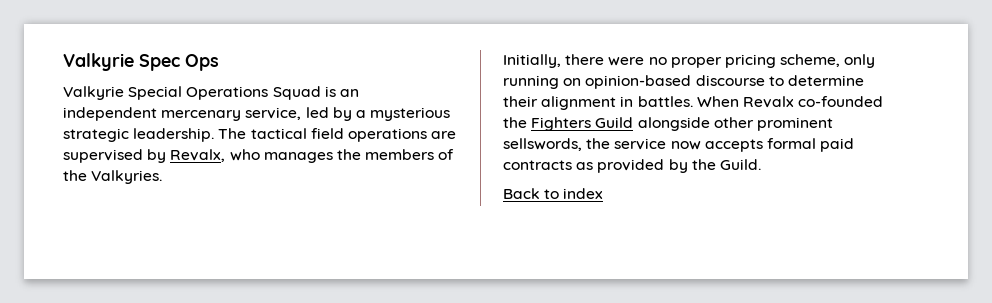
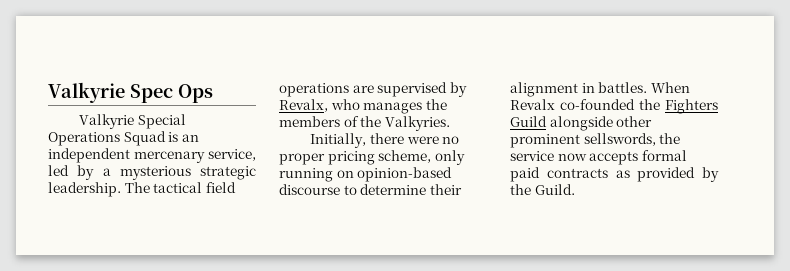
- Back to index

